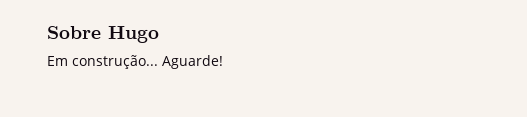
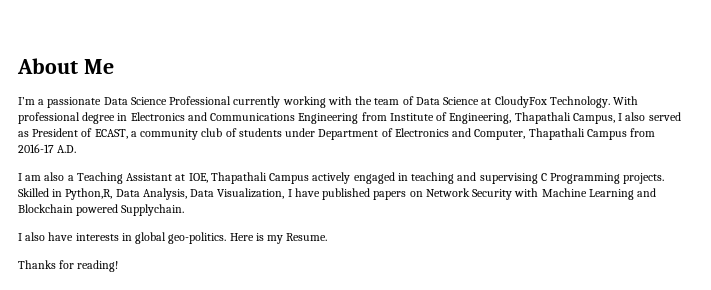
- Sobre Hugo
- Em construção... Aguarde!
+ About Me
+ I’m a passionate Data Science Professional currently working with the team of Data Science at CloudyFox Technology. With professional degree in Electronics and Communications Engineering from Institute of Engineering, Thapathali Campus, I also served as President of ECAST, a community club of students under Department of Electronics and Computer, Thapathali Campus from 2016-17 A.D.
+ I am also a Teaching Assistant at IOE, Thapathali Campus actively engaged in teaching and supervising C Programming projects. Skilled in Python,R, Data Analysis, Data Visualization, I have published papers on Network Security with Machine Learning and Blockchain powered Supplychain.
+ I also have interests in global geo-politics. Here is my Resume.
+ Thanks for reading!

